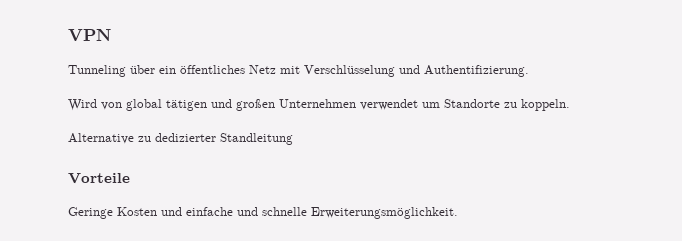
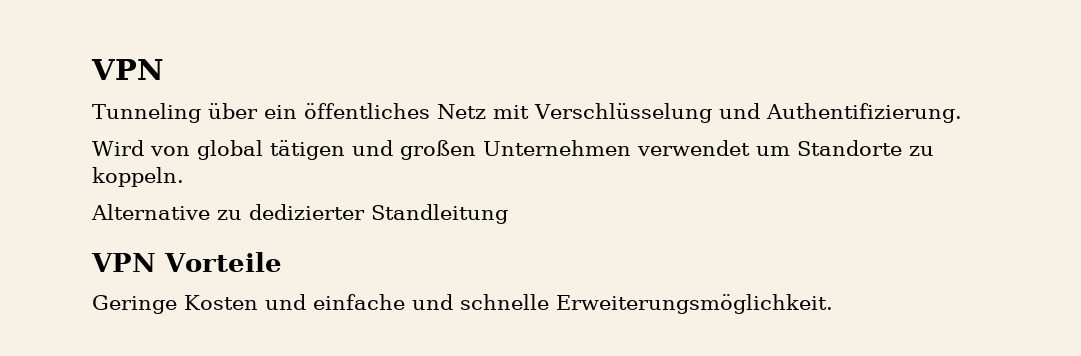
- Vorteile
+ VPN Vorteile

